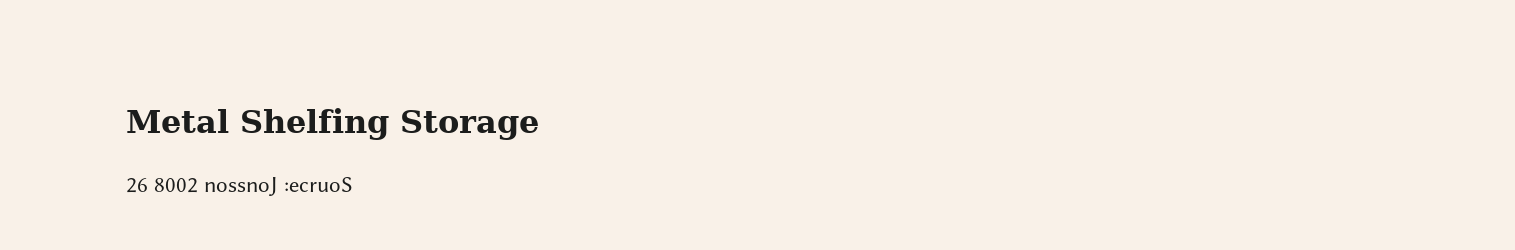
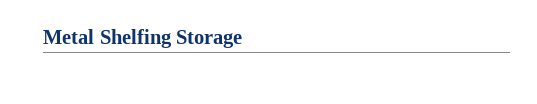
- 26 8002 nossnoJ :ecruoS

